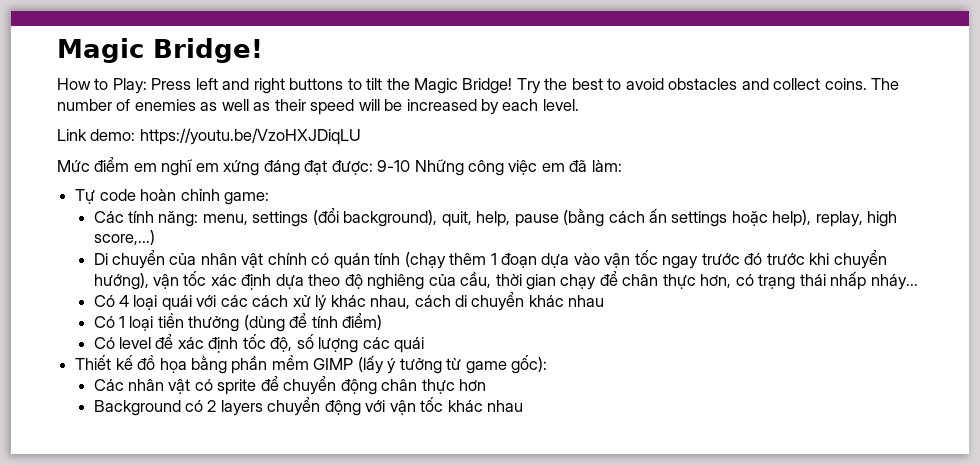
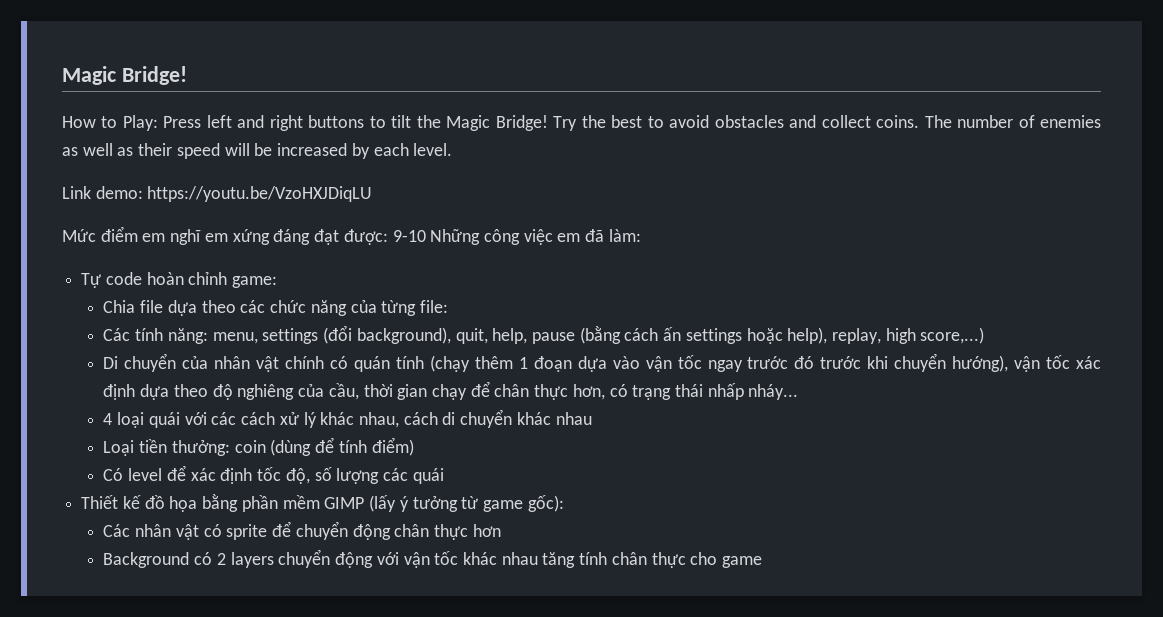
+ Chia file dựa theo các chức năng của từng file:
- Có 4 loại quái với các cách xử lý khác nhau, cách di chuyển khác nhau
+ 4 loại quái với các cách xử lý khác nhau, cách di chuyển khác nhau
- Có 1 loại tiền thưởng (dùng để tính điểm)
+ Loại tiền thưởng: coin (dùng để tính điểm)
- Background có 2 layers chuyển động với vận tốc khác nhau
+ Background có 2 layers chuyển động với vận tốc khác nhau tăng tính chân thực cho game

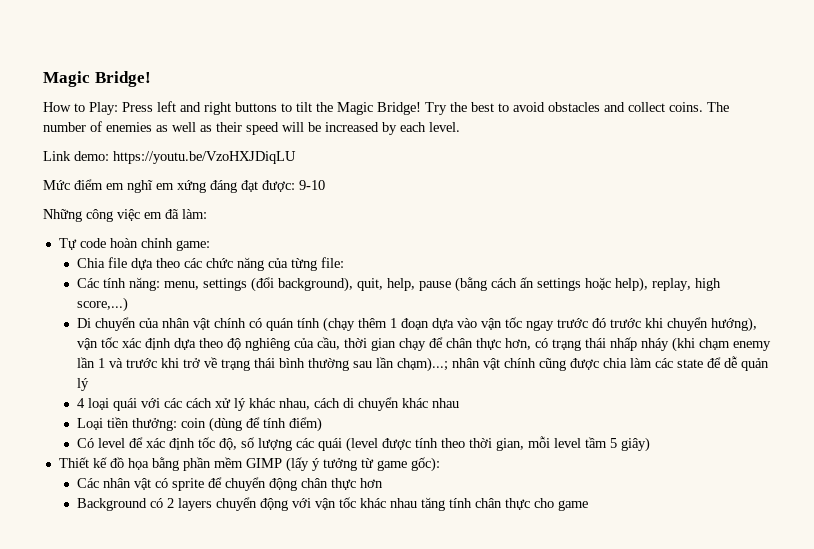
- Mức điểm em nghĩ em xứng đáng đạt được: 9-10 Những công việc em đã làm:
+ Mức điểm em nghĩ em xứng đáng đạt được: 9-10
+ Những công việc em đã làm:
- Di chuyển của nhân vật chính có quán tính (chạy thêm 1 đoạn dựa vào vận tốc ngay trước đó trước khi chuyển hướng), vận tốc xác định dựa theo độ nghiêng của cầu, thời gian chạy để chân thực hơn, có trạng thái nhấp nháy...
+ Di chuyển của nhân vật chính có quán tính (chạy thêm 1 đoạn dựa vào vận tốc ngay trước đó trước khi chuyển hướng), vận tốc xác định dựa theo độ nghiêng của cầu, thời gian chạy để chân thực hơn, có trạng thái nhấp nháy (khi chạm enemy lần 1 và trước khi trở về trạng thái bình thường sau lần chạm)...; nhân vật chính cũng được chia làm các state để dễ quản lý
- Có level để xác định tốc độ, số lượng các quái
+ Có level để xác định tốc độ, số lượng các quái (level được tính theo thời gian, mỗi level tầm 5 giây)

